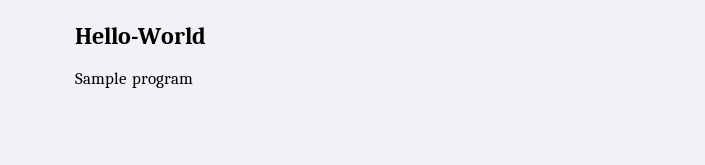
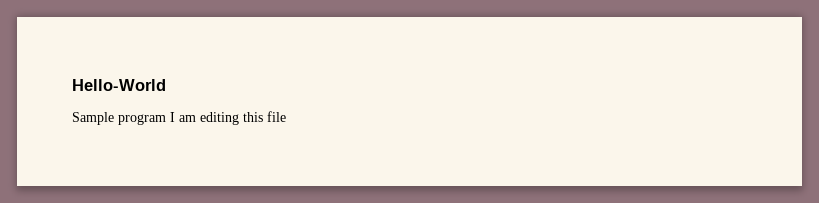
- Sample program
+ Sample program I am editing this file

